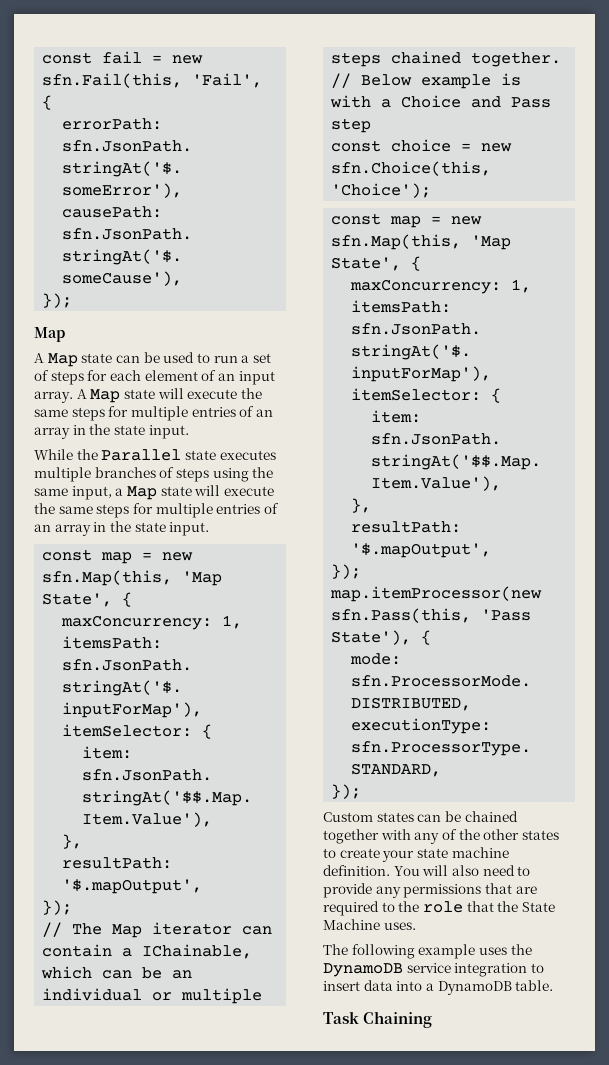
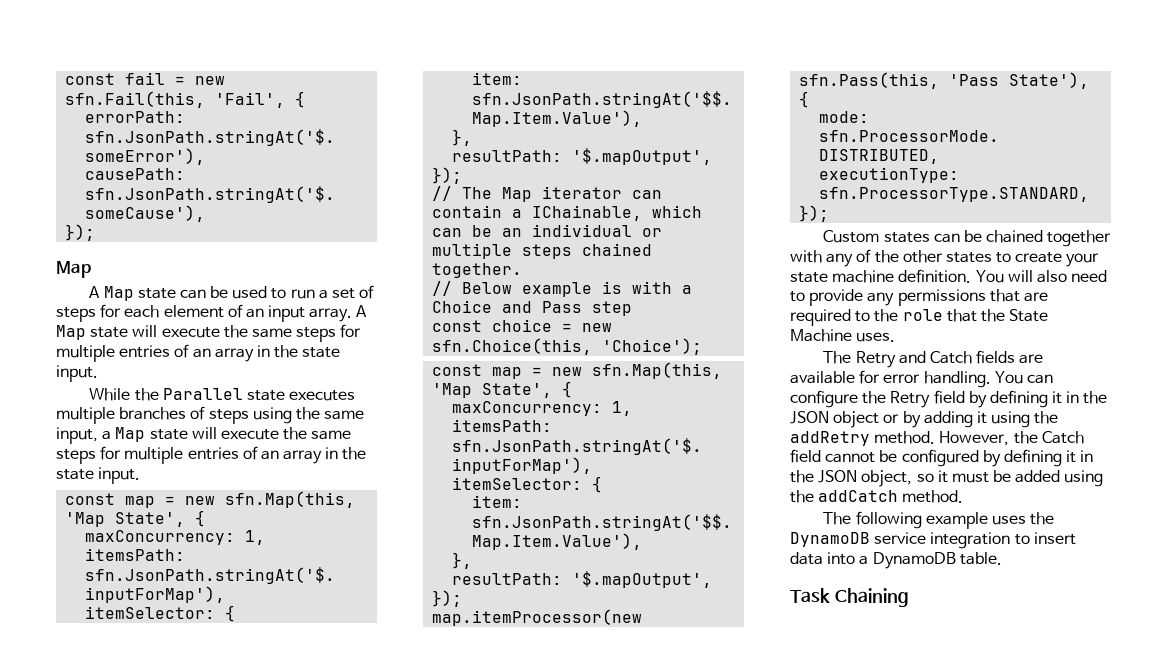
+ The Retry and Catch fields are available for error handling. You can configure the Retry field by defining it in the JSON object or by adding it using the addRetry method. However, the Catch field cannot be configured by defining it in the JSON object, so it must be added using the addCatch method.

